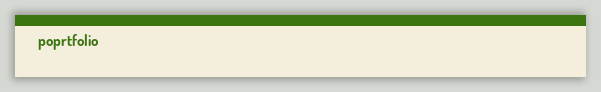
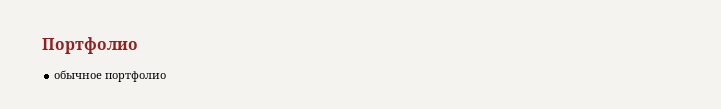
- poprtfolio
+ Портфолио
+ обычное портфолио

